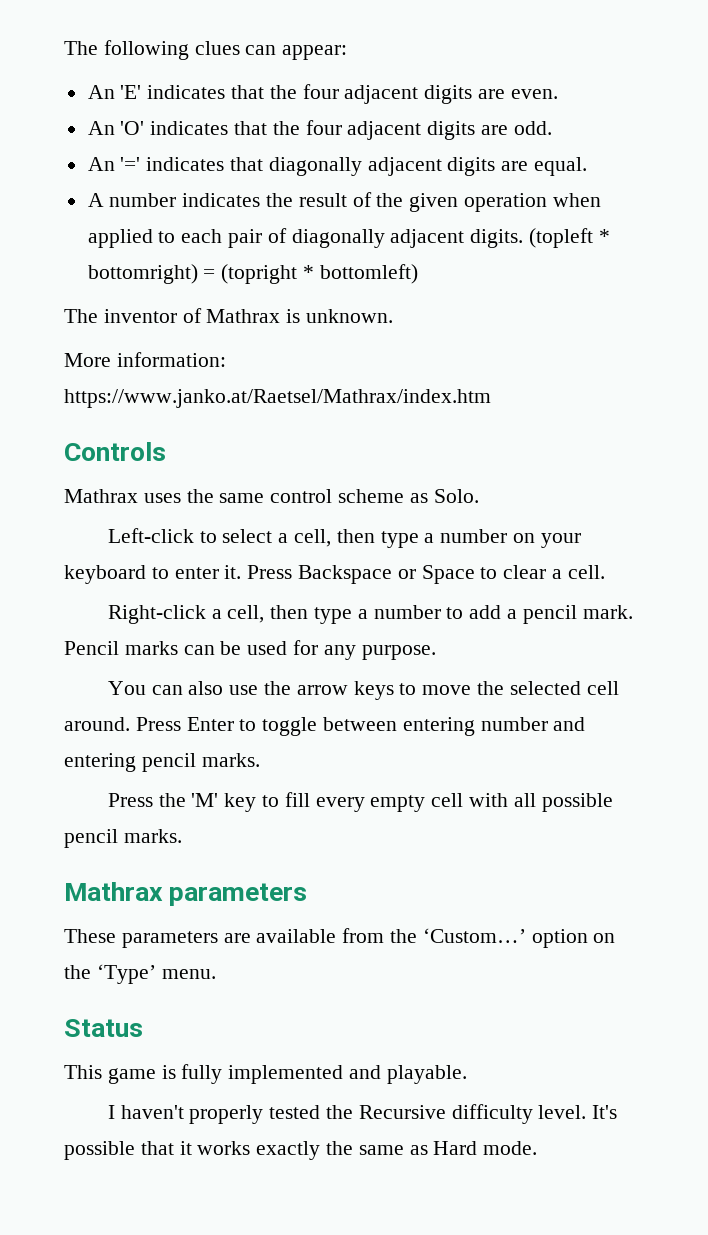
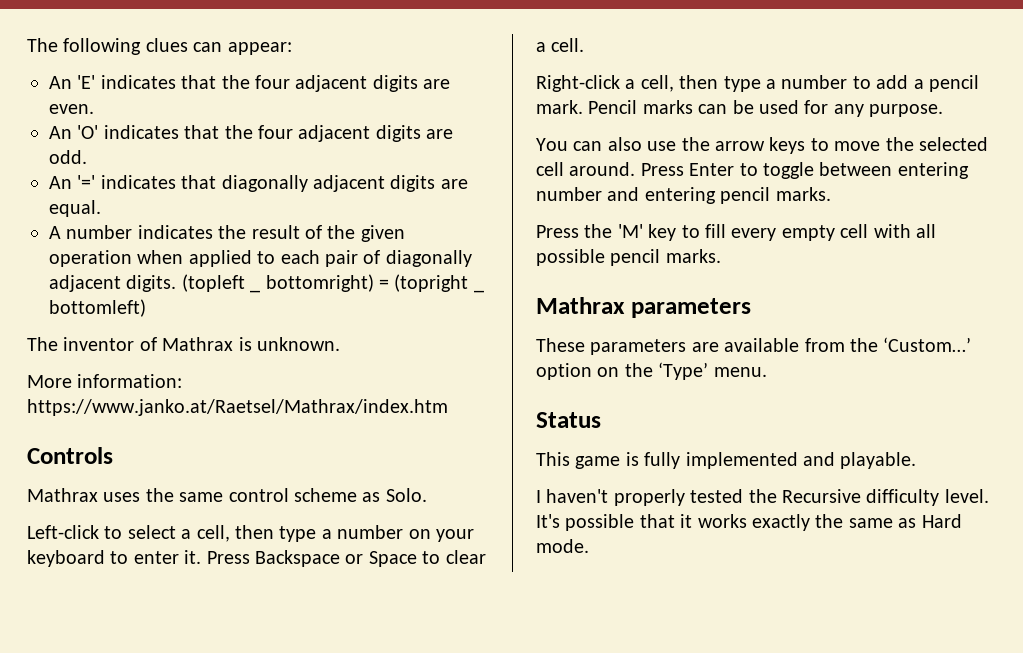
- (topleft * bottomright) = (topright * bottomleft)
+ (topleft _ bottomright) = (topright _ bottomleft)

